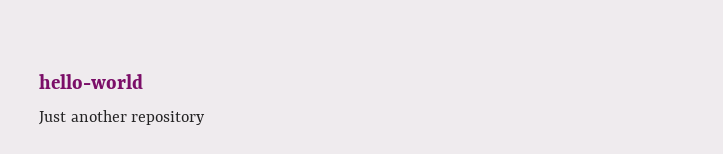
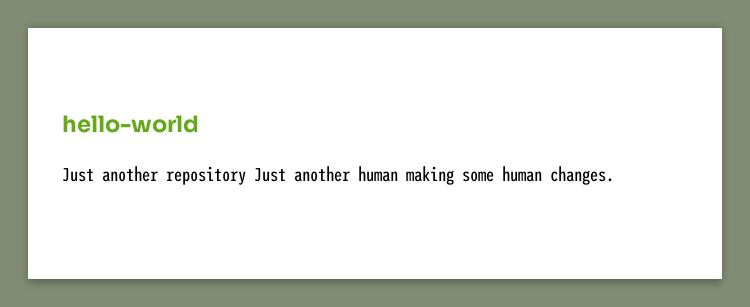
- Just another repository
+ Just another repository Just another human making some human changes.

